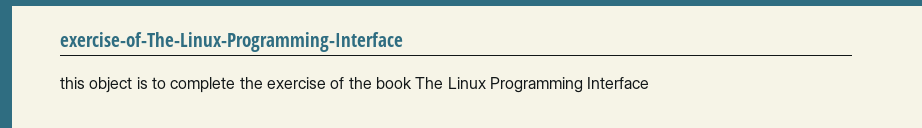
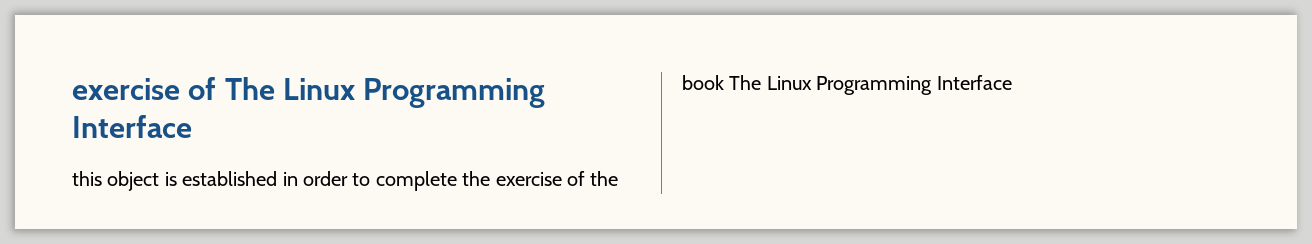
- exercise-of-The-Linux-Programming-Interface
+ exercise of The Linux Programming Interface
- this object is to complete the exercise of the book The Linux Programming Interface
+ this object is established in order to complete the exercise of the book The Linux Programming Interface

